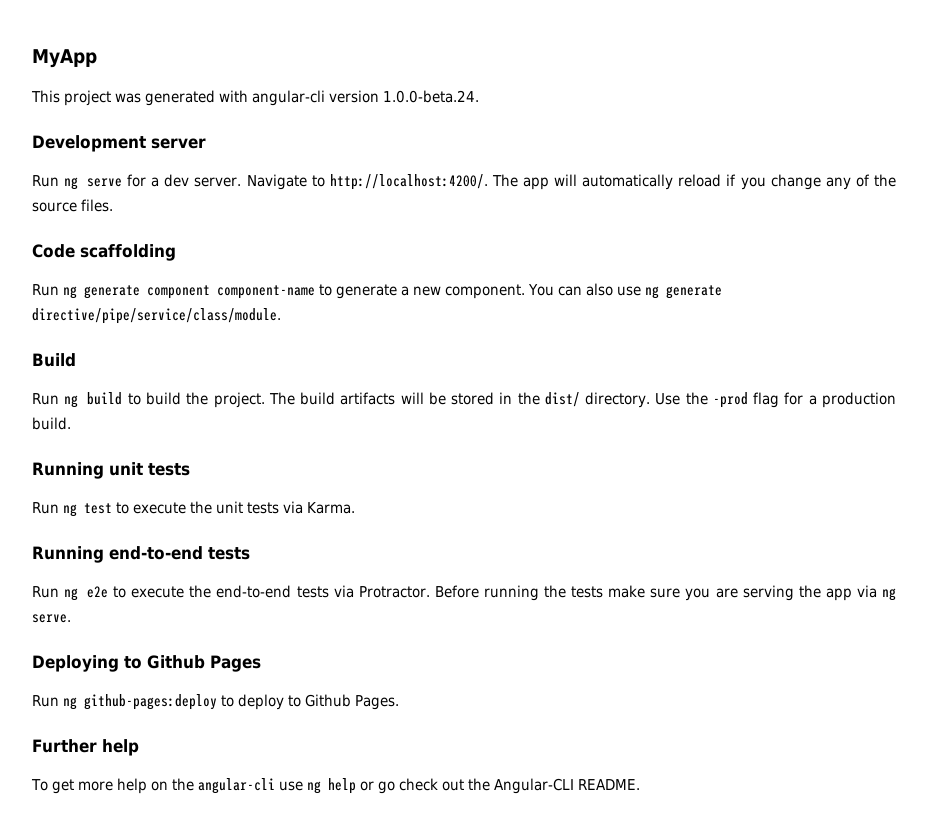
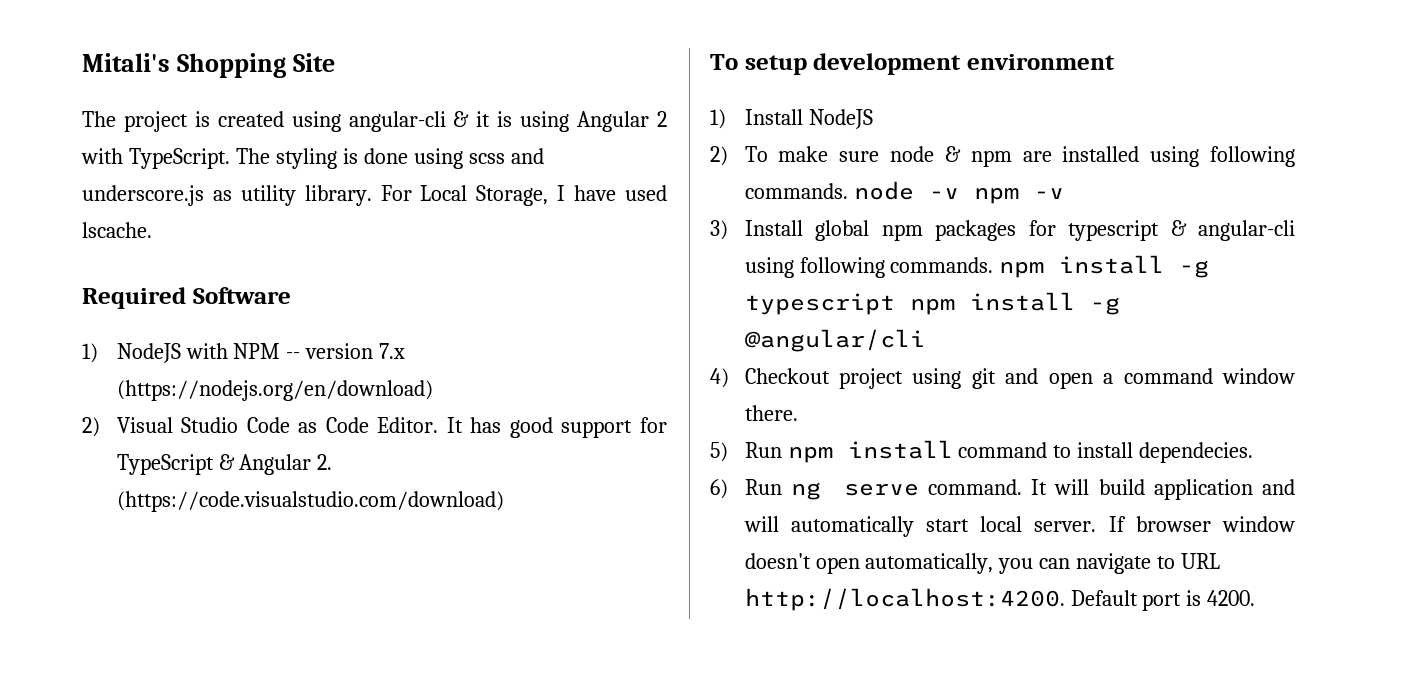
- MyApp
- This project was generated with angular-cli version 1.0.0-beta.24.
- Development server
- Run ng serve for a dev server. Navigate to http://localhost:4200/. The app will automatically reload if you change any of the source files.
- Code scaffolding
- Run ng generate component component-name to generate a new component. You can also use ng generate directive/pipe/service/class/module.
- Build
- Run ng build to build the project. The build artifacts will be stored in the dist/ directory. Use the -prod flag for a production build.
- Running unit tests
- Run ng test to execute the unit tests via Karma.
- Running end-to-end tests
- Run ng e2e to execute the end-to-end tests via Protractor. Before running the tests make sure you are serving the app via ng serve.
- Deploying to Github Pages
- Run ng github-pages:deploy to deploy to Github Pages.
- Further help
- To get more help on the angular-cli use ng help or go check out the Angular-CLI README.
+ Mitali's Shopping Site
+ The project is created using angular-cli & it is using Angular 2 with TypeScript. The styling is done using scss and underscore.js as utility library. For Local Storage, I have used lscache.
+ Required Software
+ 1) NodeJS with NPM -- version 7.x (https://nodejs.org/en/download)
+ 2) Visual Studio Code as Code Editor. It has good support for TypeScript & Angular 2. (https://code.visualstudio.com/download)
+ To setup development environment
+ 1) Install NodeJS
+ 2) To make sure node & npm are installed using following commands. node -v npm -v
+ 3) Install global npm packages for typescript & angular-cli using following commands. npm install -g typescript npm install -g @angular/cli
+ 4) Checkout project using git and open a command window there.
+ 5) Run npm install command to install dependecies.
+ 6) Run ng serve command. It will build application and will automatically start local server. If browser window doesn't open automatically, you can navigate to URL http://localhost:4200. Default port is 4200.

